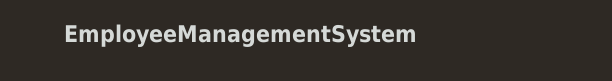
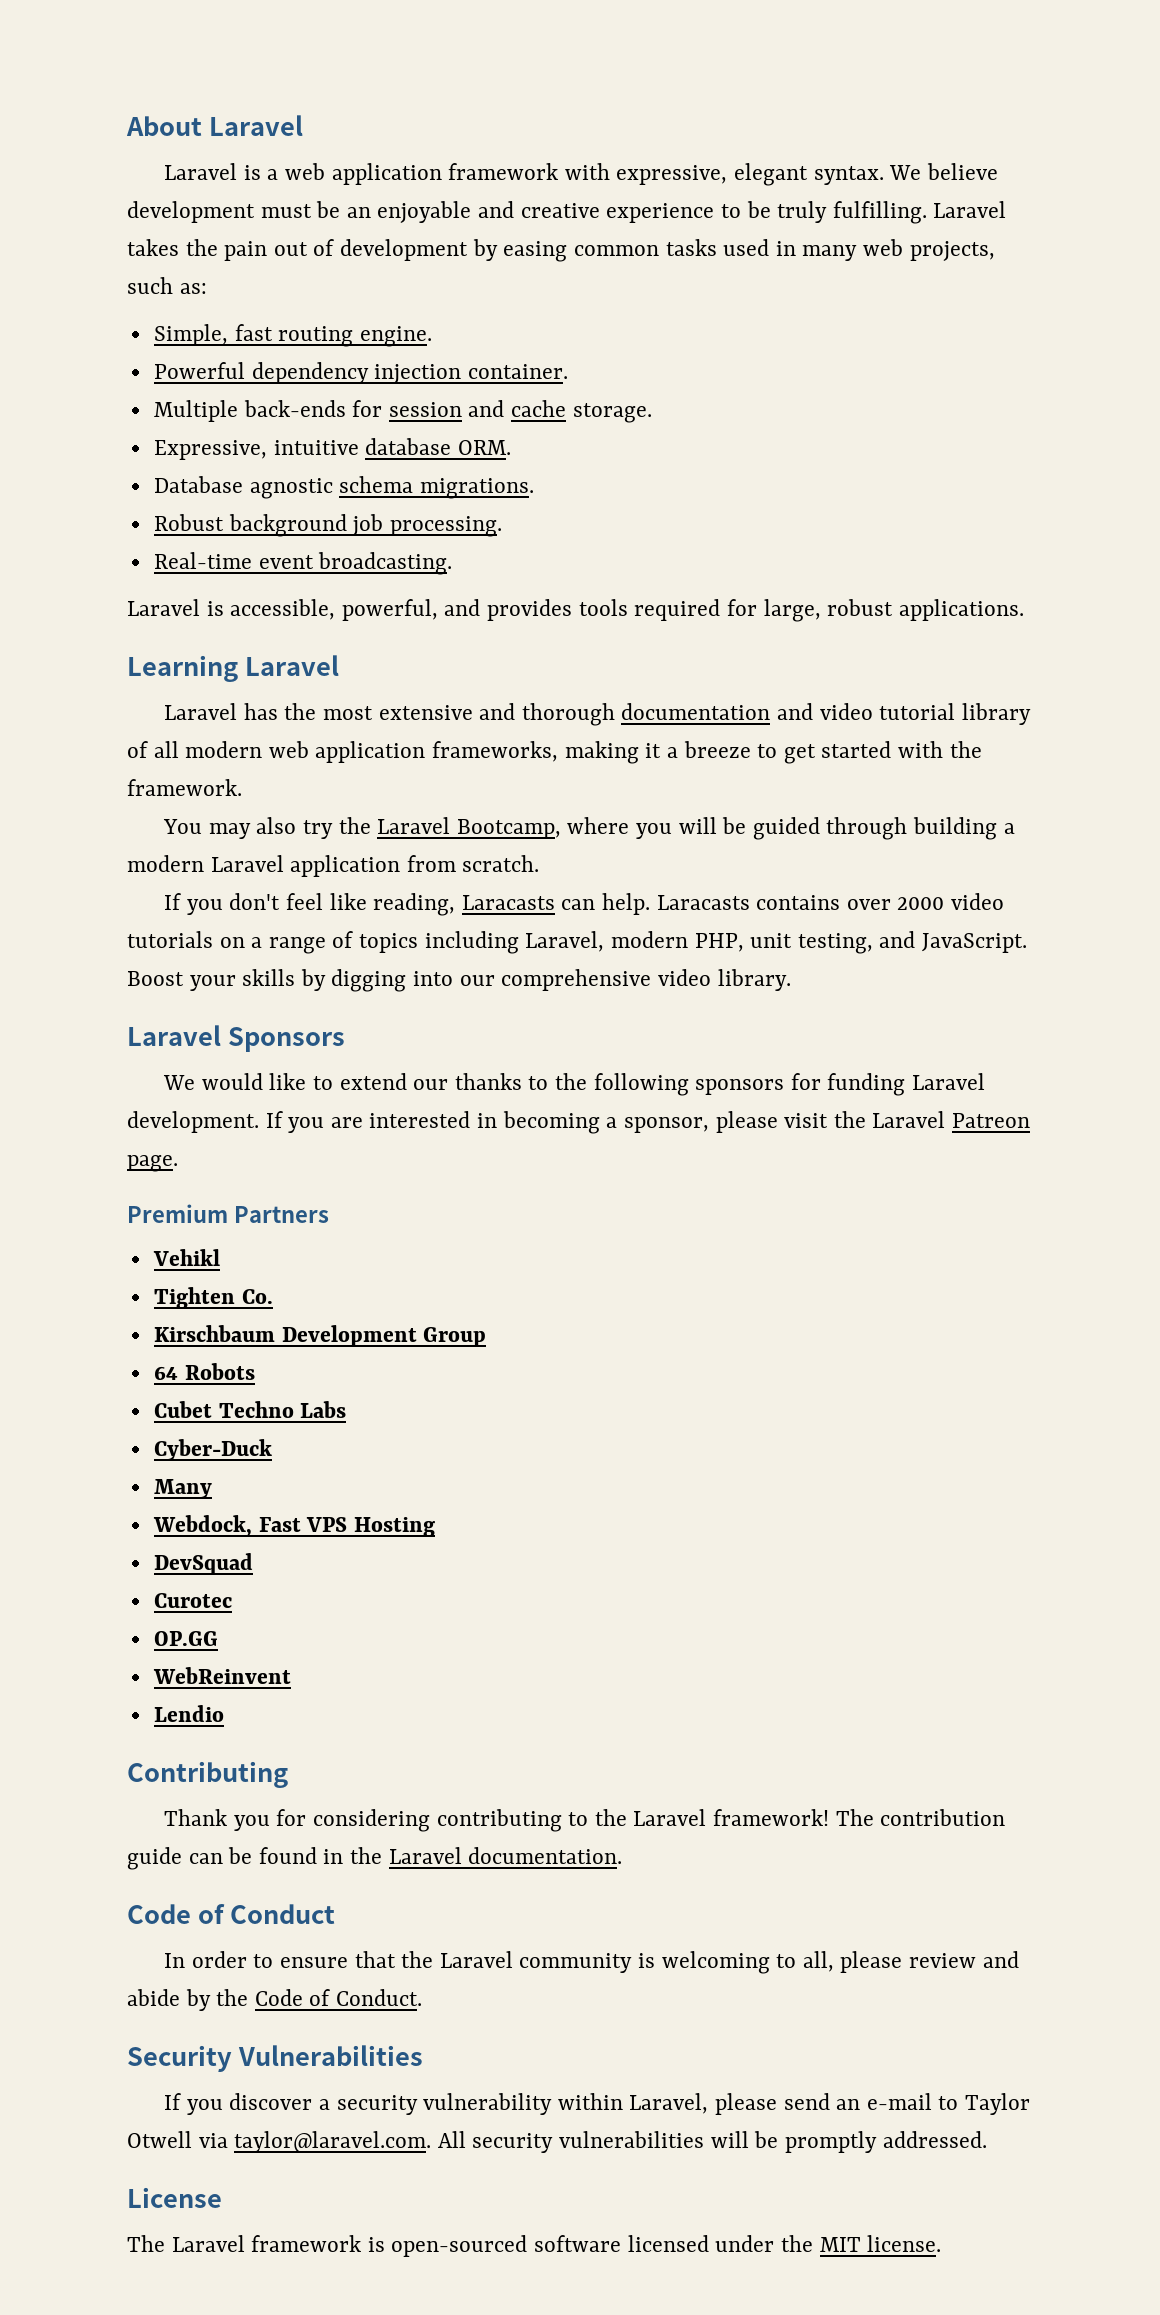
- EmployeeManagementSystem
+ About Laravel
+ Laravel is a web application framework with expressive, elegant syntax. We believe development must be an enjoyable and creative experience to be truly fulfilling. Laravel takes the pain out of development by easing common tasks used in many web projects, such as:
+ Simple, fast routing engine.
+ Powerful dependency injection container.
+ Multiple back-ends for session and cache storage.
+ Expressive, intuitive database ORM.
+ Database agnostic schema migrations.
+ Robust background job processing.
+ Real-time event broadcasting.
+ Laravel is accessible, powerful, and provides tools required for large, robust applications.
+ Learning Laravel
+ Laravel has the most extensive and thorough documentation and video tutorial library of all modern web application frameworks, making it a breeze to get started with the framework.
+ You may also try the Laravel Bootcamp, where you will be guided through building a modern Laravel application from scratch.
+ If you don't feel like reading, Laracasts can help. Laracasts contains over 2000 video tutorials on a range of topics including Laravel, modern PHP, unit testing, and JavaScript. Boost your skills by digging into our comprehensive video library.
+ Laravel Sponsors
+ We would like to extend our thanks to the following sponsors for funding Laravel development. If you are interested in becoming a sponsor, please visit the Laravel Patreon page.
+ Premium Partners
+ Vehikl
+ Tighten Co.
+ Kirschbaum Development Group
+ 64 Robots
+ Cubet Techno Labs
+ Cyber-Duck
+ Many
+ Webdock, Fast VPS Hosting
+ DevSquad
+ Curotec
+ OP.GG
+ WebReinvent
+ Lendio
+ Contributing
+ Thank you for considering contributing to the Laravel framework! The contribution guide can be found in the Laravel documentation.
+ Code of Conduct
+ In order to ensure that the Laravel community is welcoming to all, please review and abide by the Code of Conduct.
+ Security Vulnerabilities
+ If you discover a security vulnerability within Laravel, please send an e-mail to Taylor Otwell via taylor@laravel.com. All security vulnerabilities will be promptly addressed.
+ License
+ The Laravel framework is open-sourced software licensed under the MIT license.

